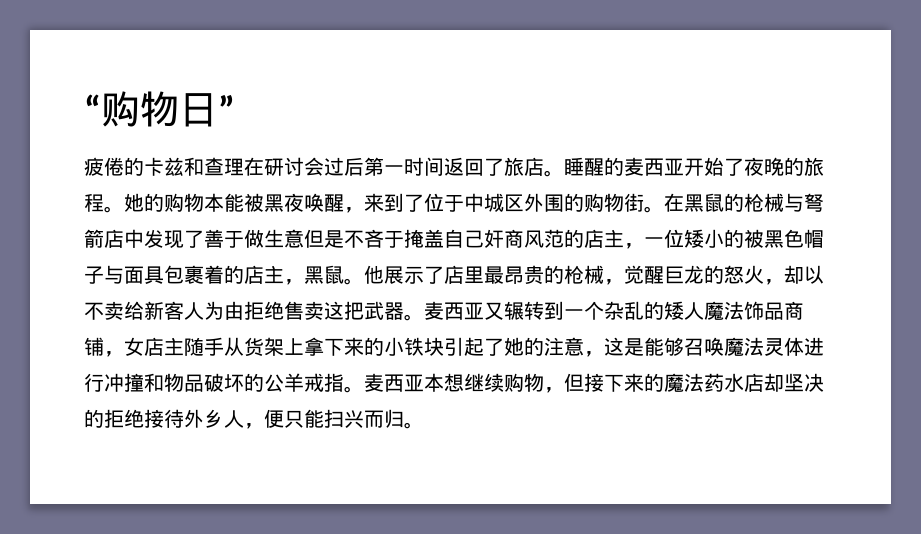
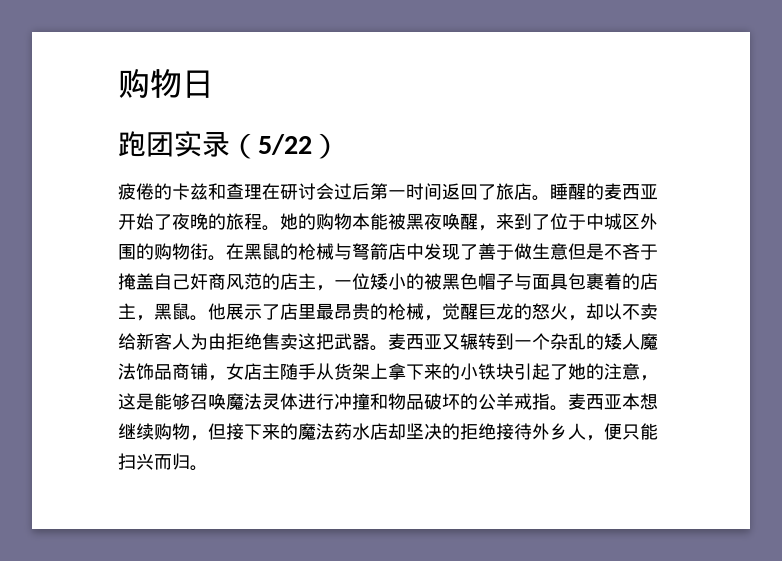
- “购物日”
+ 购物日
+ 跑团实录（5/22）

